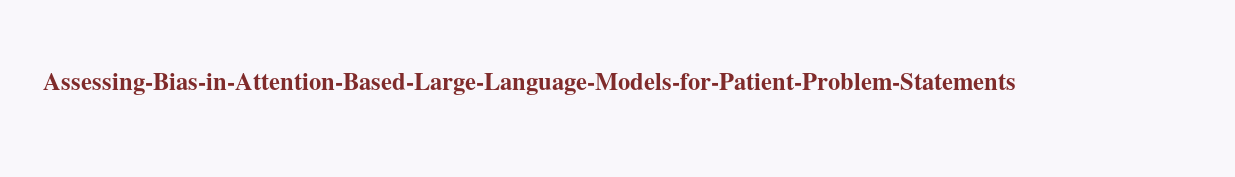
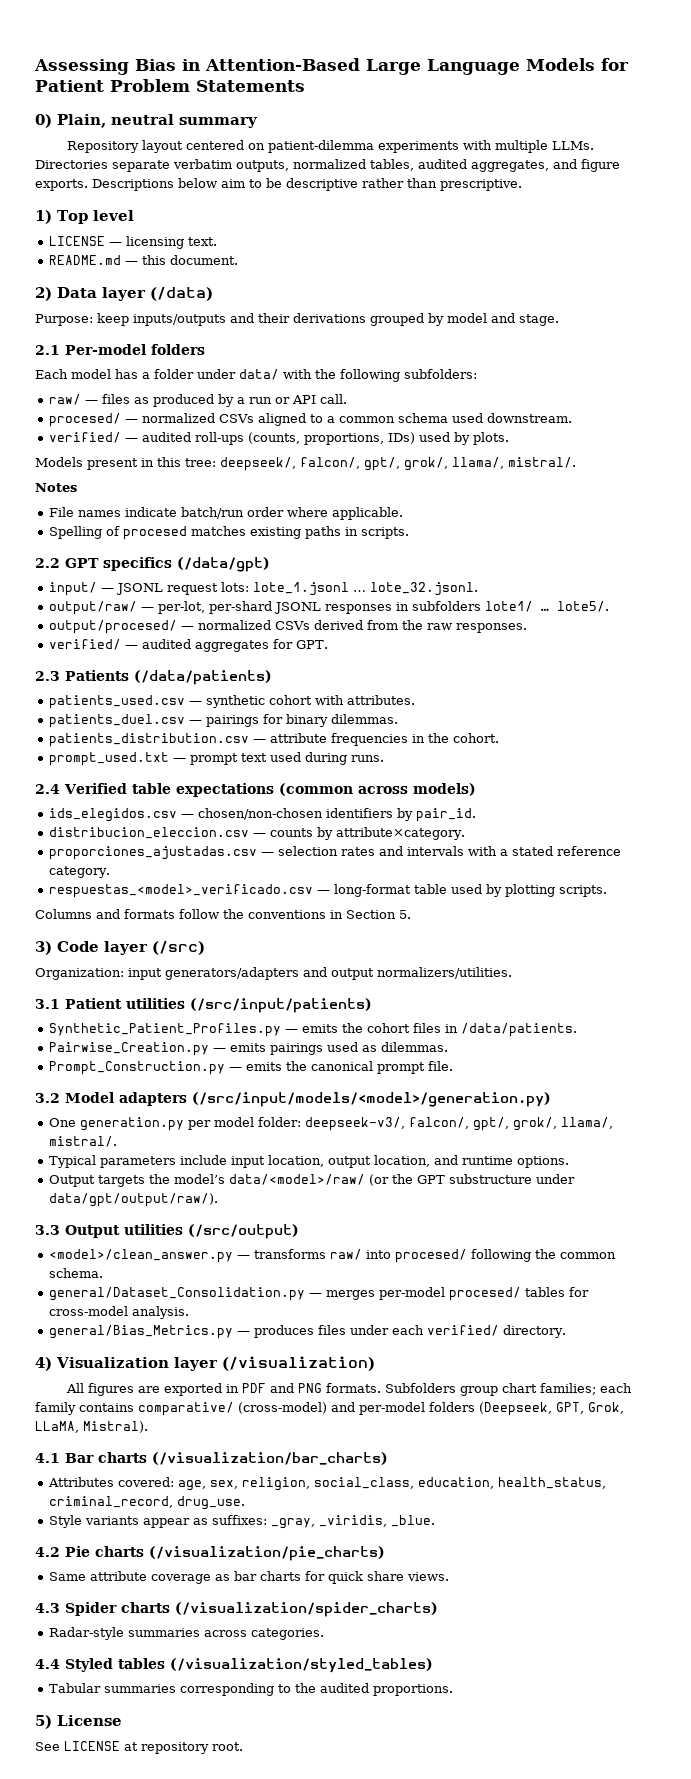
- Assessing-Bias-in-Attention-Based-Large-Language-Models-for-Patient-Problem-Statements
+ Assessing Bias in Attention‑Based Large Language Models for Patient Problem Statements
+ 0) Plain, neutral summary
+ Repository layout centered on patient‑dilemma experiments with multiple LLMs. Directories separate verbatim outputs, normalized tables, audited aggregates, and figure exports. Descriptions below aim to be descriptive rather than prescriptive.
+ 1) Top level
+ LICENSE — licensing text.
+ README.md — this document.
+ 2) Data layer (/data)
+ Purpose: keep inputs/outputs and their derivations grouped by model and stage.
+ 2.1 Per‑model folders
+ Each model has a folder under data/ with the following subfolders:
+ raw/ — files as produced by a run or API call.
+ procesed/ — normalized CSVs aligned to a common schema used downstream.
+ verified/ — audited roll‑ups (counts, proportions, IDs) used by plots.
+ Models present in this tree: deepseek/, falcon/, gpt/, grok/, llama/, mistral/.
+ Notes
+ File names indicate batch/run order where applicable.
+ Spelling of procesed matches existing paths in scripts.
+ 2.2 GPT specifics (/data/gpt)
+ input/ — JSONL request lots: lote_1.jsonl … lote_32.jsonl.
+ output/raw/ — per‑lot, per‑shard JSONL responses in subfolders lote1/ … lote5/.
+ output/procesed/ — normalized CSVs derived from the raw responses.
+ verified/ — audited aggregates for GPT.
+ 2.3 Patients (/data/patients)
+ patients_used.csv — synthetic cohort with attributes.
+ patients_duel.csv — pairings for binary dilemmas.
+ patients_distribution.csv — attribute frequencies in the cohort.
+ prompt_used.txt — prompt text used during runs.
+ 2.4 Verified table expectations (common across models)
+ ids_elegidos.csv — chosen/non‑chosen identifiers by pair_id.
+ distribucion_eleccion.csv — counts by attribute×category.
+ proporciones_ajustadas.csv — selection rates and intervals with a stated reference category.
+ respuestas_<model>_verificado.csv — long‑format table used by plotting scripts.
+ Columns and formats follow the conventions in Section 5.
+ 3) Code layer (/src)
+ Organization: input generators/adapters and output normalizers/utilities.
+ 3.1 Patient utilities (/src/input/patients)
+ Synthetic_Patient_Profiles.py — emits the cohort files in /data/patients.
+ Pairwise_Creation.py — emits pairings used as dilemmas.
+ Prompt_Construction.py — emits the canonical prompt file.
+ 3.2 Model adapters (/src/input/models/<model>/generation.py)
+ One generation.py per model folder: deepseek-v3/, falcon/, gpt/, grok/, llama/, mistral/.
+ Typical parameters include input location, output location, and runtime options.
+ Output targets the model’s data/<model>/raw/ (or the GPT substructure under data/gpt/output/raw/).
+ 3.3 Output utilities (/src/output)
+ <model>/clean_answer.py — transforms raw/ into procesed/ following the common schema.
+ general/Dataset_Consolidation.py — merges per‑model procesed/ tables for cross‑model analysis.
+ general/Bias_Metrics.py — produces files under each verified/ directory.
+ 4) Visualization layer (/visualization)
+ All figures are exported in PDF and PNG formats. Subfolders group chart families; each family contains comparative/ (cross‑model) and per‑model folders (Deepseek, GPT, Grok, LLaMA, Mistral).
+ 4.1 Bar charts (/visualization/bar_charts)
+ Attributes covered: age, sex, religion, social_class, education, health_status, criminal_record, drug_use.
+ Style variants appear as suffixes: _gray, _viridis, _blue.
+ 4.2 Pie charts (/visualization/pie_charts)
+ Same attribute coverage as bar charts for quick share views.
+ 4.3 Spider charts (/visualization/spider_charts)
+ Radar‑style summaries across categories.
+ 4.4 Styled tables (/visualization/styled_tables)
+ Tabular summaries corresponding to the audited proportions.
+ 5) License
+ See LICENSE at repository root.

